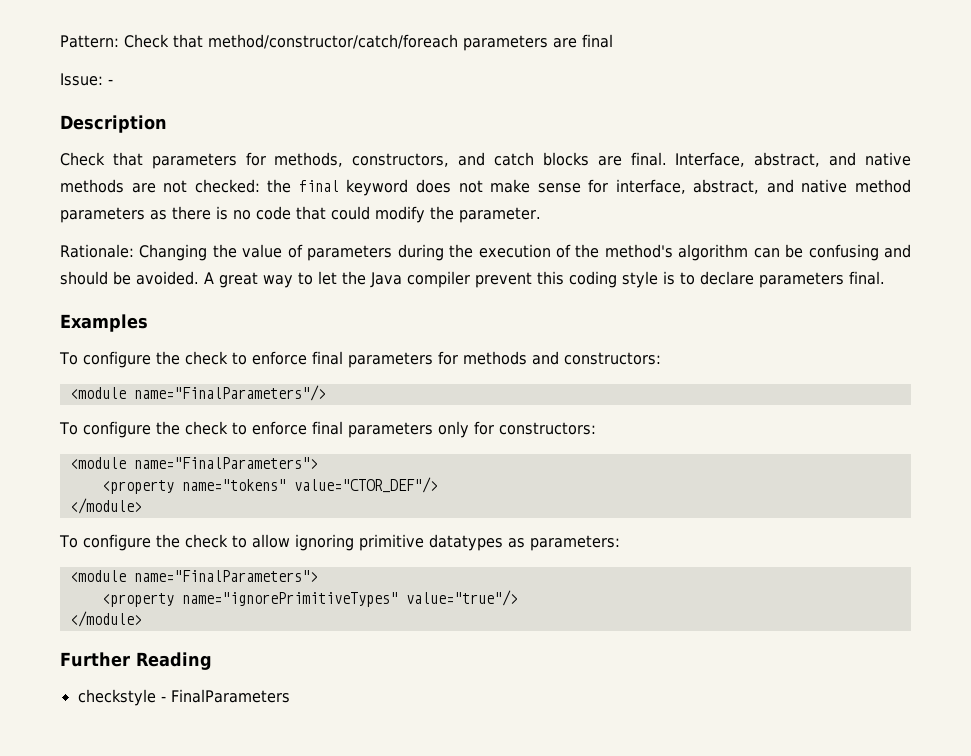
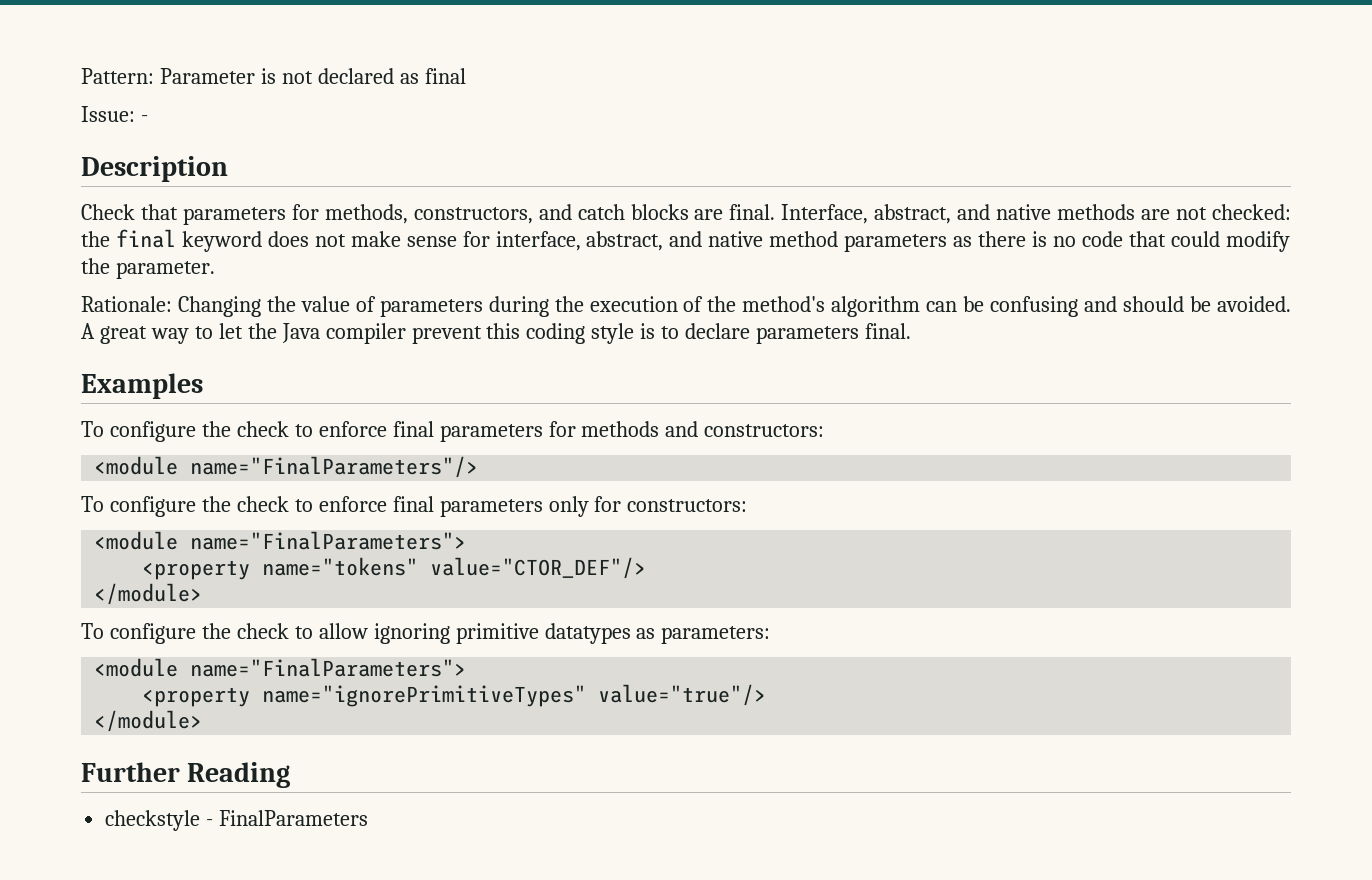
- Pattern: Check that method/constructor/catch/foreach parameters are final
+ Pattern: Parameter is not declared as final

